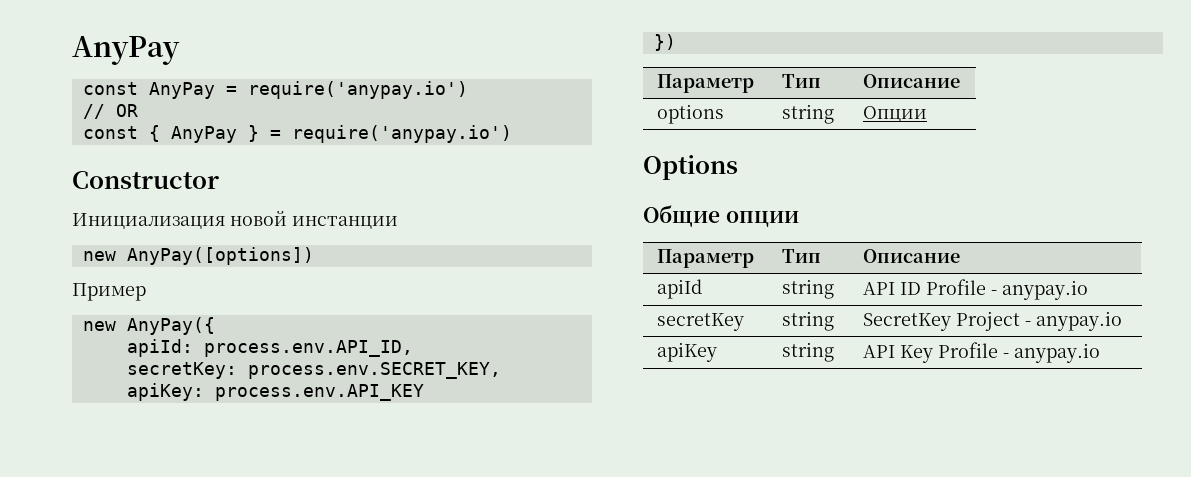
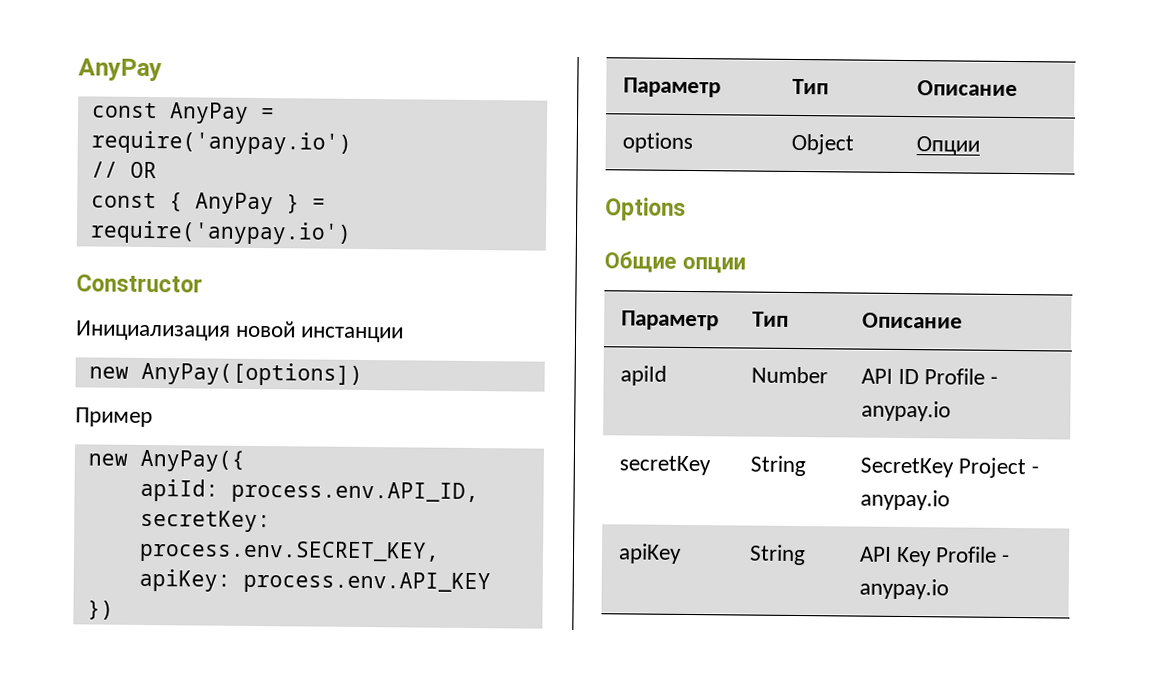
- options | string | Опции
+ options | Object | Опции
- apiId | string | API ID Profile - anypay.io
+ apiId | Number | API ID Profile - anypay.io
- secretKey | string | SecretKey Project - anypay.io
+ secretKey | String | SecretKey Project - anypay.io
- apiKey | string | API Key Profile - anypay.io
+ apiKey | String | API Key Profile - anypay.io

